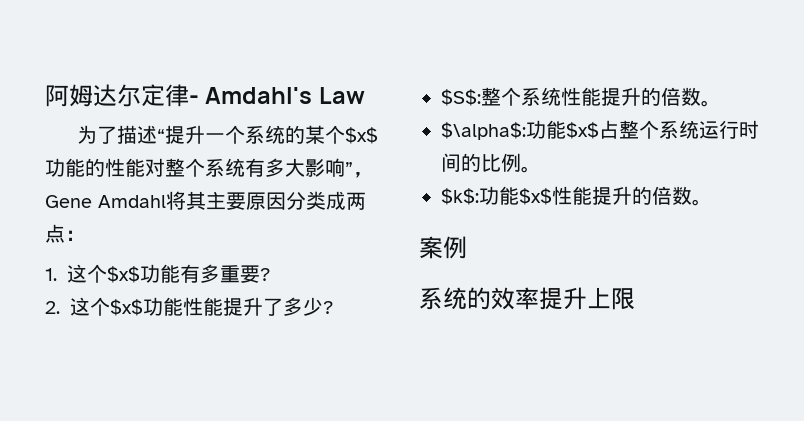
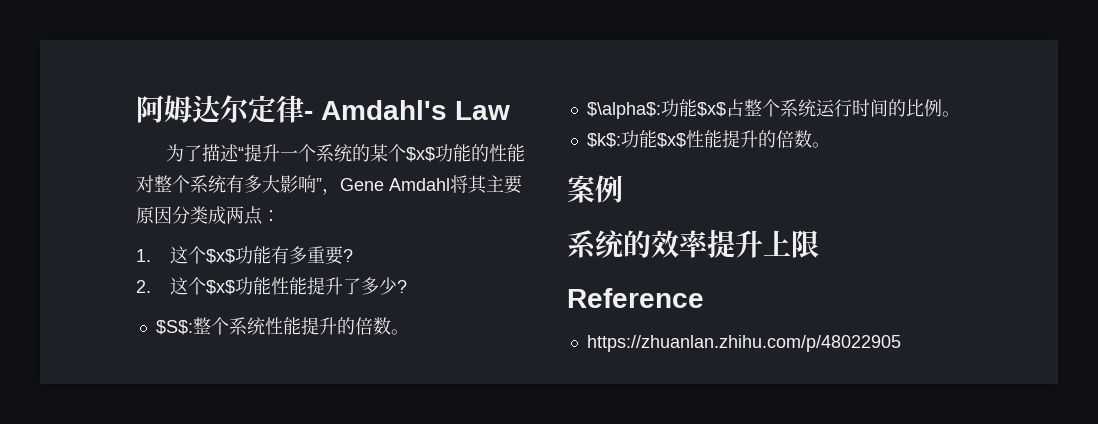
+ Reference
+ https://zhuanlan.zhihu.com/p/48022905

